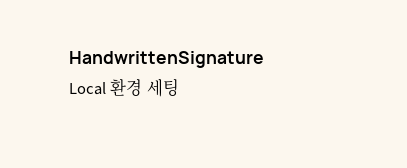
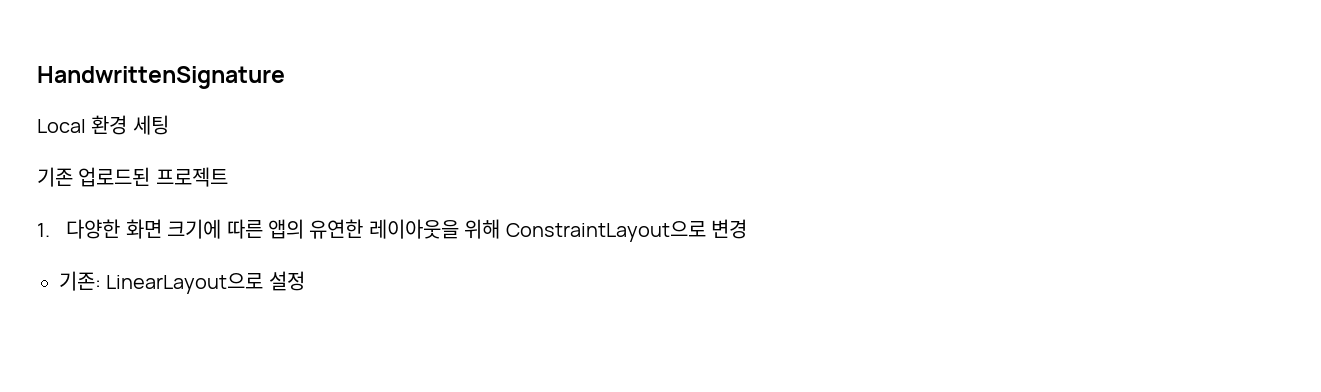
+ 기존 업로드된 프로젝트
+ 1. 다양한 화면 크기에 따른 앱의 유연한 레이아웃을 위해 ConstraintLayout으로 변경
+ 기존: LinearLayout으로 설정

